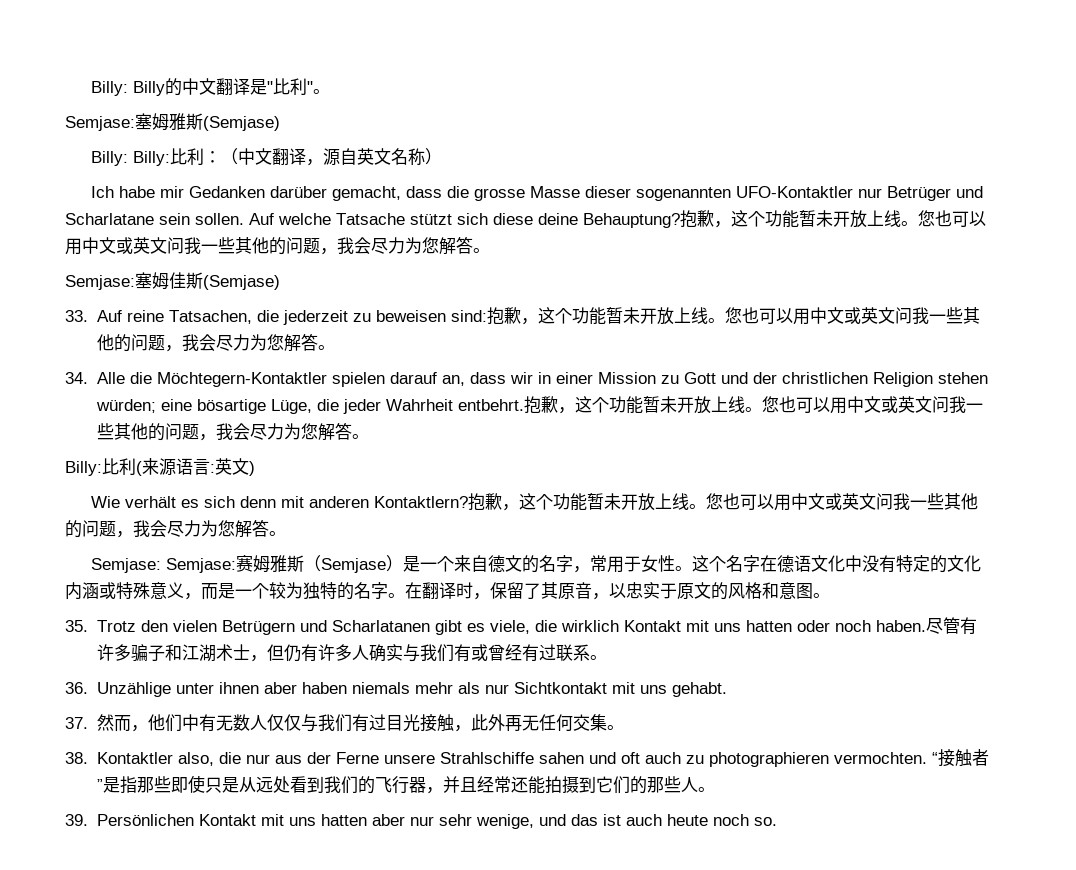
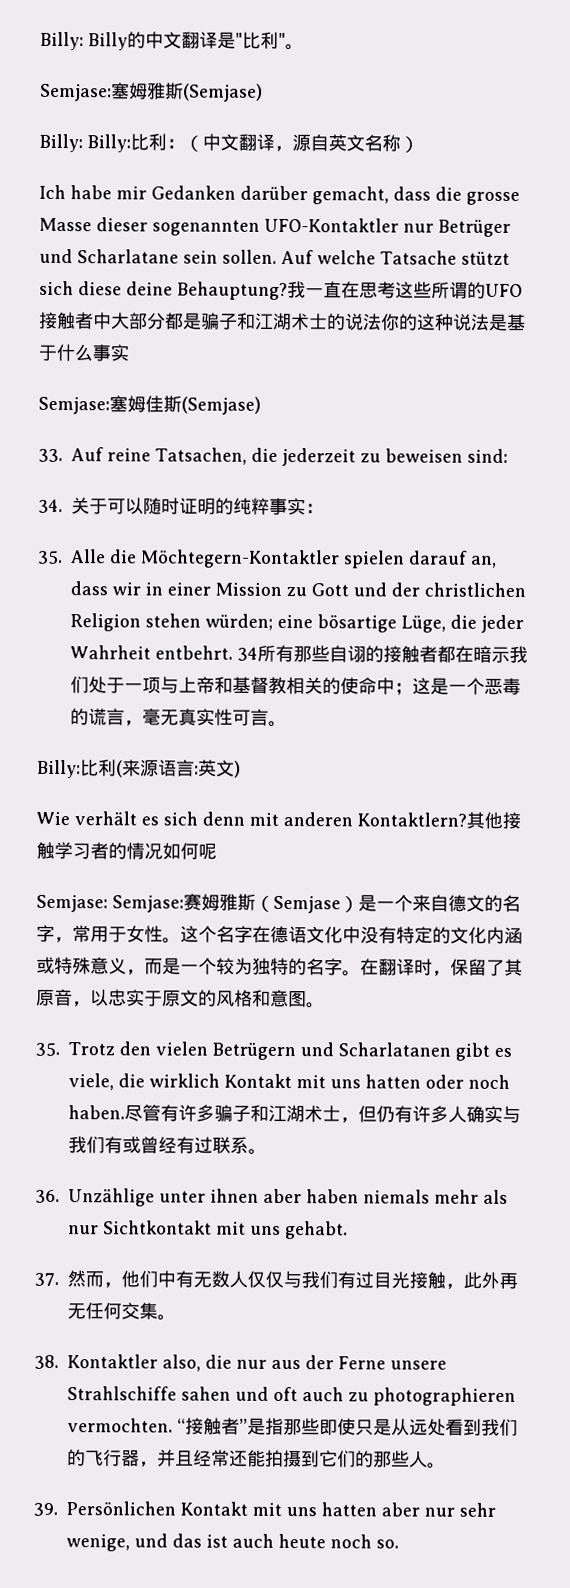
- Auf welche Tatsache stützt sich diese deine Behauptung?抱歉，这个功能暂未开放上线。您也可以用中文或英文问我一些其他的问题，我会尽力为您解答。
+ Auf welche Tatsache stützt sich diese deine Behauptung?我一直在思考这些所谓的UFO接触者中大部分都是骗子和江湖术士的说法你的这种说法是基于什么事实
- 33. Auf reine Tatsachen, die jederzeit zu beweisen sind:抱歉，这个功能暂未开放上线。您也可以用中文或英文问我一些其他的问题，我会尽力为您解答。
- 34. Alle die Möchtegern-Kontaktler spielen darauf an, dass wir in einer Mission zu Gott und der christlichen Religion stehen würden; eine bösartige Lüge, die jeder Wahrheit entbehrt.抱歉，这个功能暂未开放上线。您也可以用中文或英文问我一些其他的问题，我会尽力为您解答。
+ 33. Auf reine Tatsachen, die jederzeit zu beweisen sind:
+ 34.关于可以随时证明的纯粹事实：
+ 35. Alle die Möchtegern-Kontaktler spielen darauf an, dass wir in einer Mission zu Gott und der christlichen Religion stehen würden; eine bösartige Lüge, die jeder Wahrheit entbehrt. 34所有那些自诩的接触者都在暗示我们处于一项与上帝和基督教相关的使命中；这是一个恶毒的谎言，毫无真实性可言。
- Wie verhält es sich denn mit anderen Kontaktlern?抱歉，这个功能暂未开放上线。您也可以用中文或英文问我一些其他的问题，我会尽力为您解答。
+ Wie verhält es sich denn mit anderen Kontaktlern?其他接触学习者的情况如何呢

